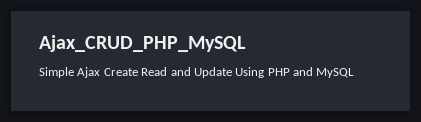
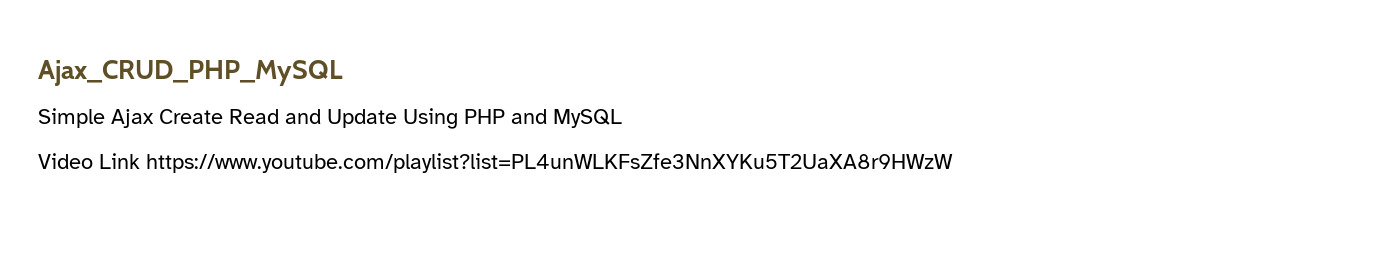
+ Video Link https://www.youtube.com/playlist?list=PL4unWLKFsZfe3NnXYKu5T2UaXA8r9HWzW

